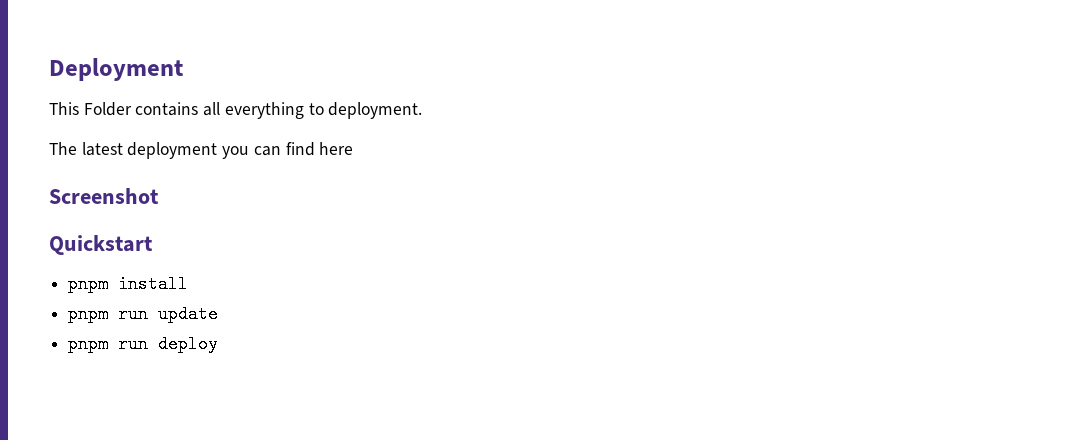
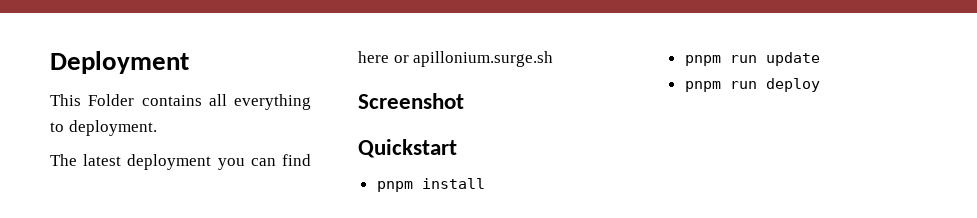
- The latest deployment you can find here
+ The latest deployment you can find here or apillonium.surge.sh

